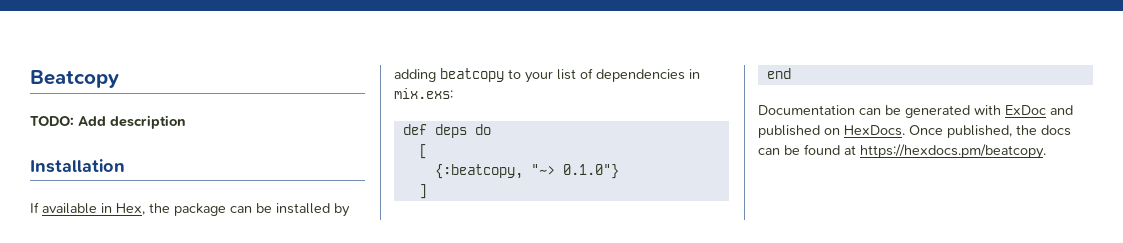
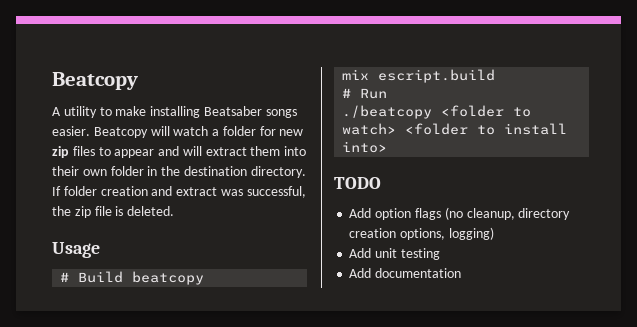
- TODO: Add description
- Installation
- If available in Hex, the package can be installed by adding beatcopy to your list of dependencies in mix.exs:
- def deps do
- [
- {:beatcopy, "~> 0.1.0"}
- ]
- end
- Documentation can be generated with ExDoc and published on HexDocs. Once published, the docs can be found at https://hexdocs.pm/beatcopy.
+ A utility to make installing Beatsaber songs easier. Beatcopy will watch a folder for new zip files to appear and will extract them into their own folder in the destination directory. If folder creation and extract was successful, the zip file is deleted.
+ Usage
+ # Build beatcopy
+ mix escript.build
+ # Run
+ ./beatcopy <folder to watch> <folder to install into>
+ TODO
+ Add option flags (no cleanup, directory creation options, logging)
+ Add unit testing
+ Add documentation

